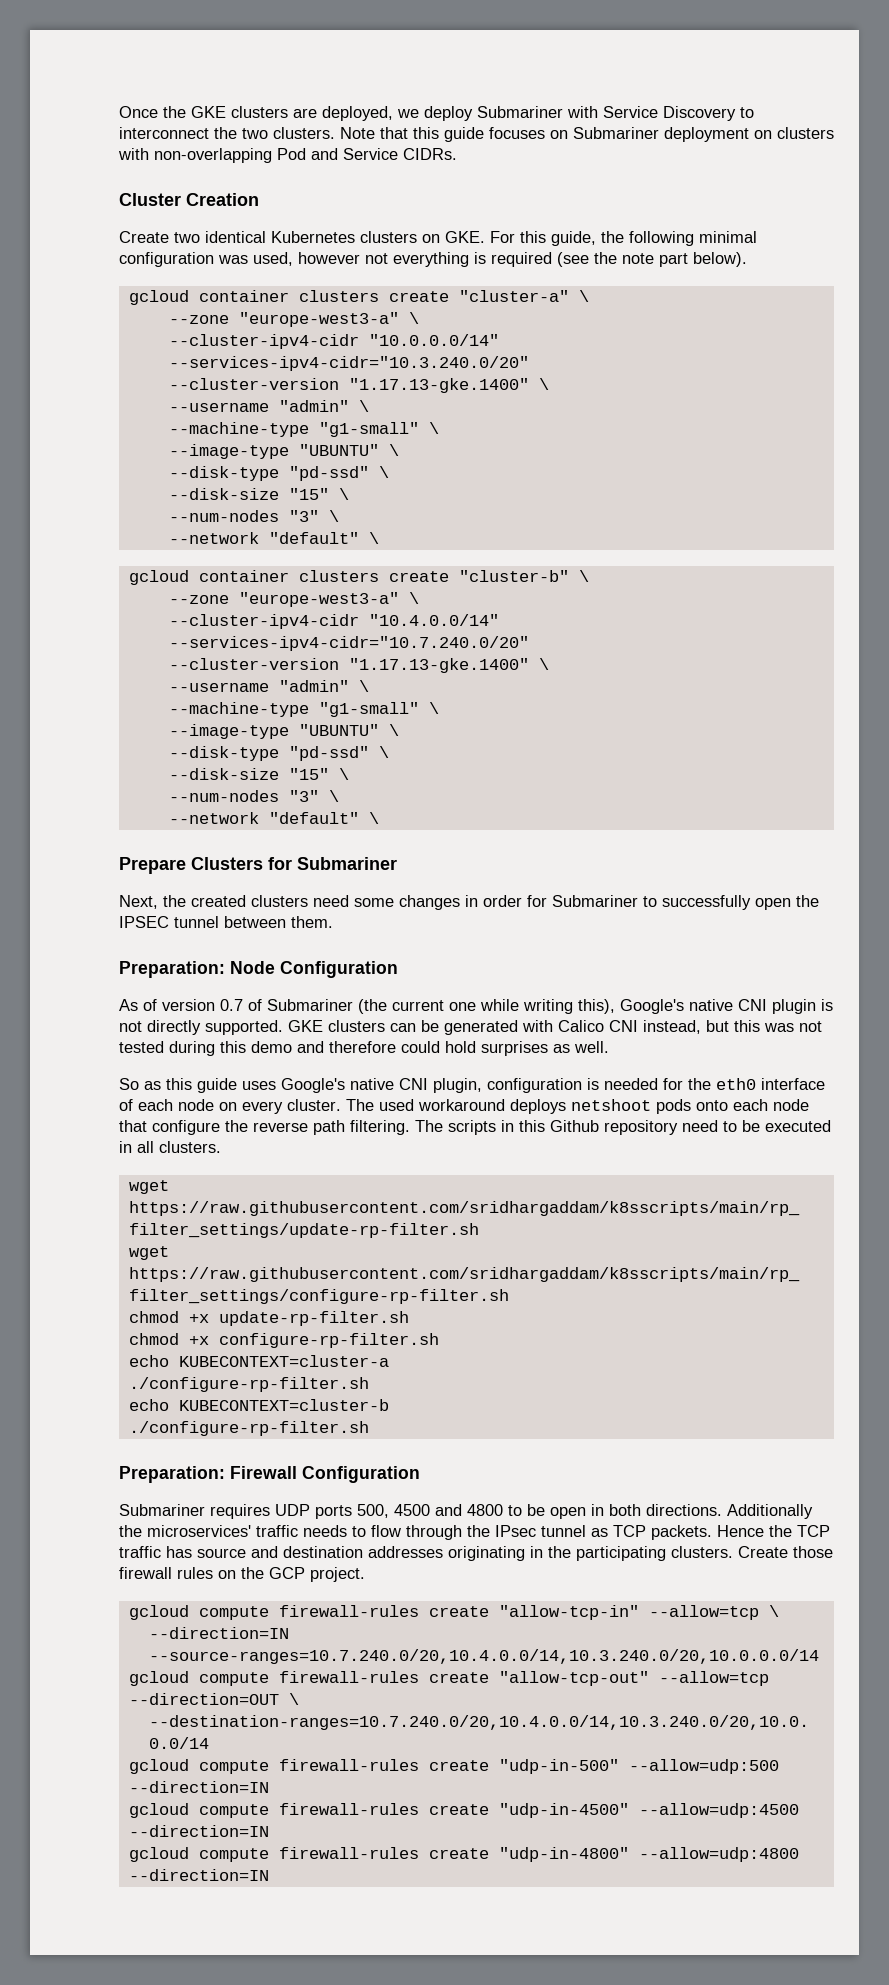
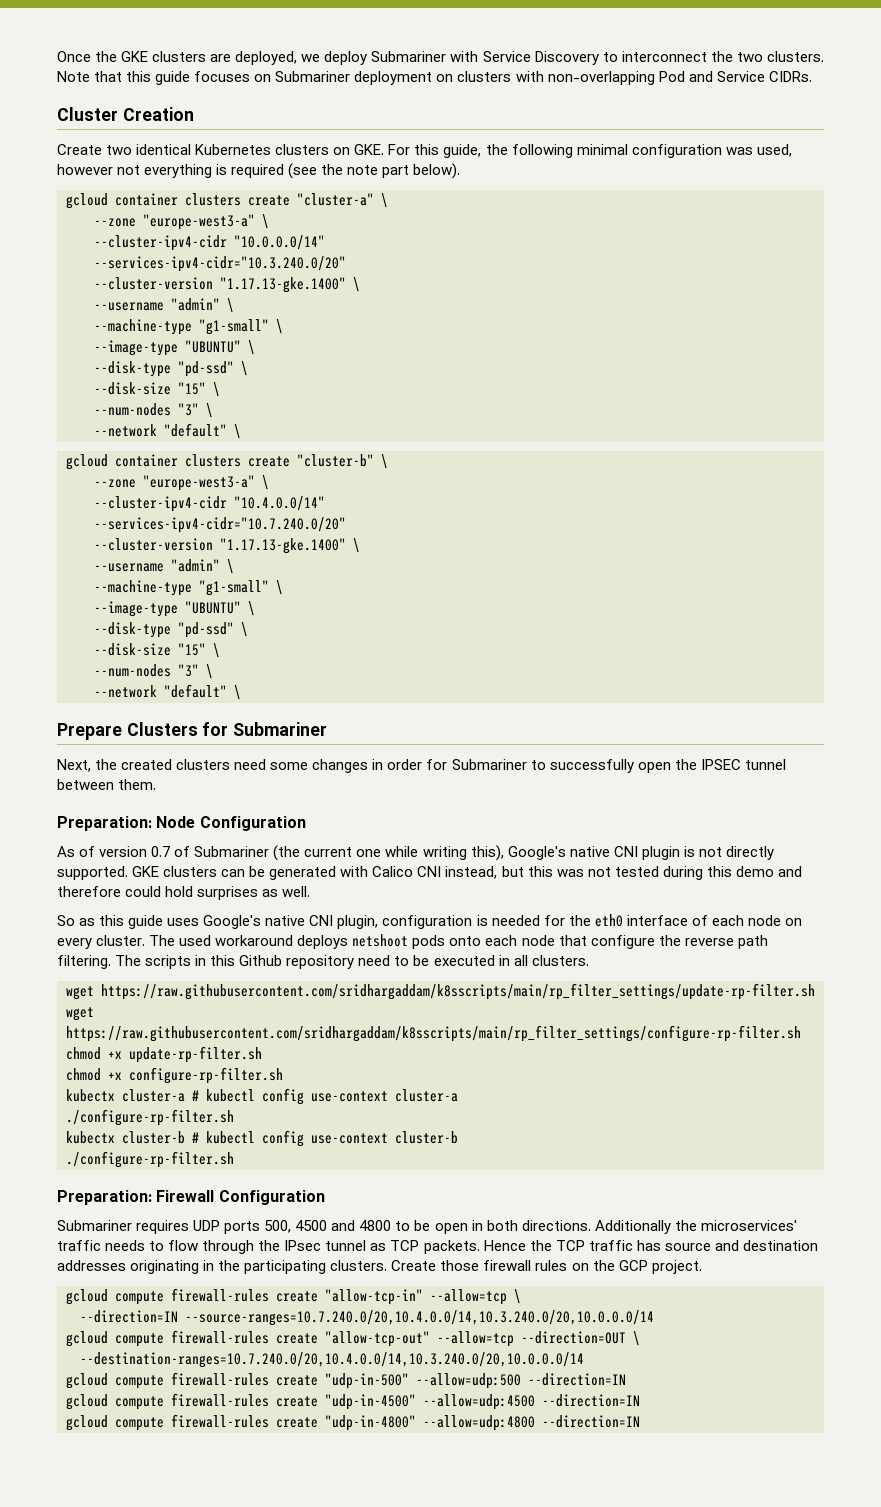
- echo KUBECONTEXT=cluster-a
+ kubectx cluster-a # kubectl config use-context cluster-a
  ./configure-rp-filter.sh
- echo KUBECONTEXT=cluster-b
+ kubectx cluster-b # kubectl config use-context cluster-b

